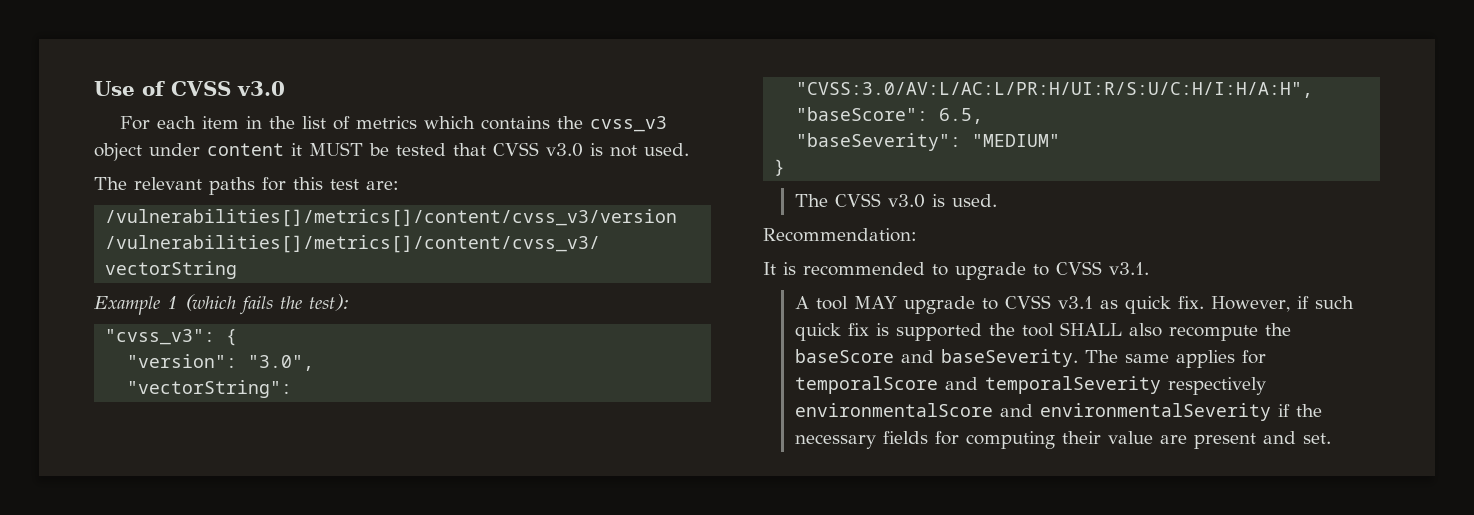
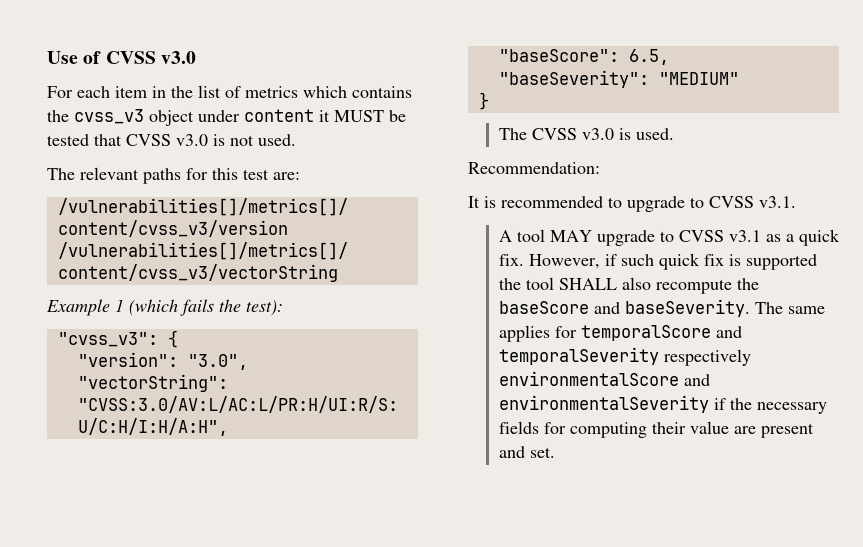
- A tool MAY upgrade to CVSS v3.1 as quick fix.
+ A tool MAY upgrade to CVSS v3.1 as a quick fix.

